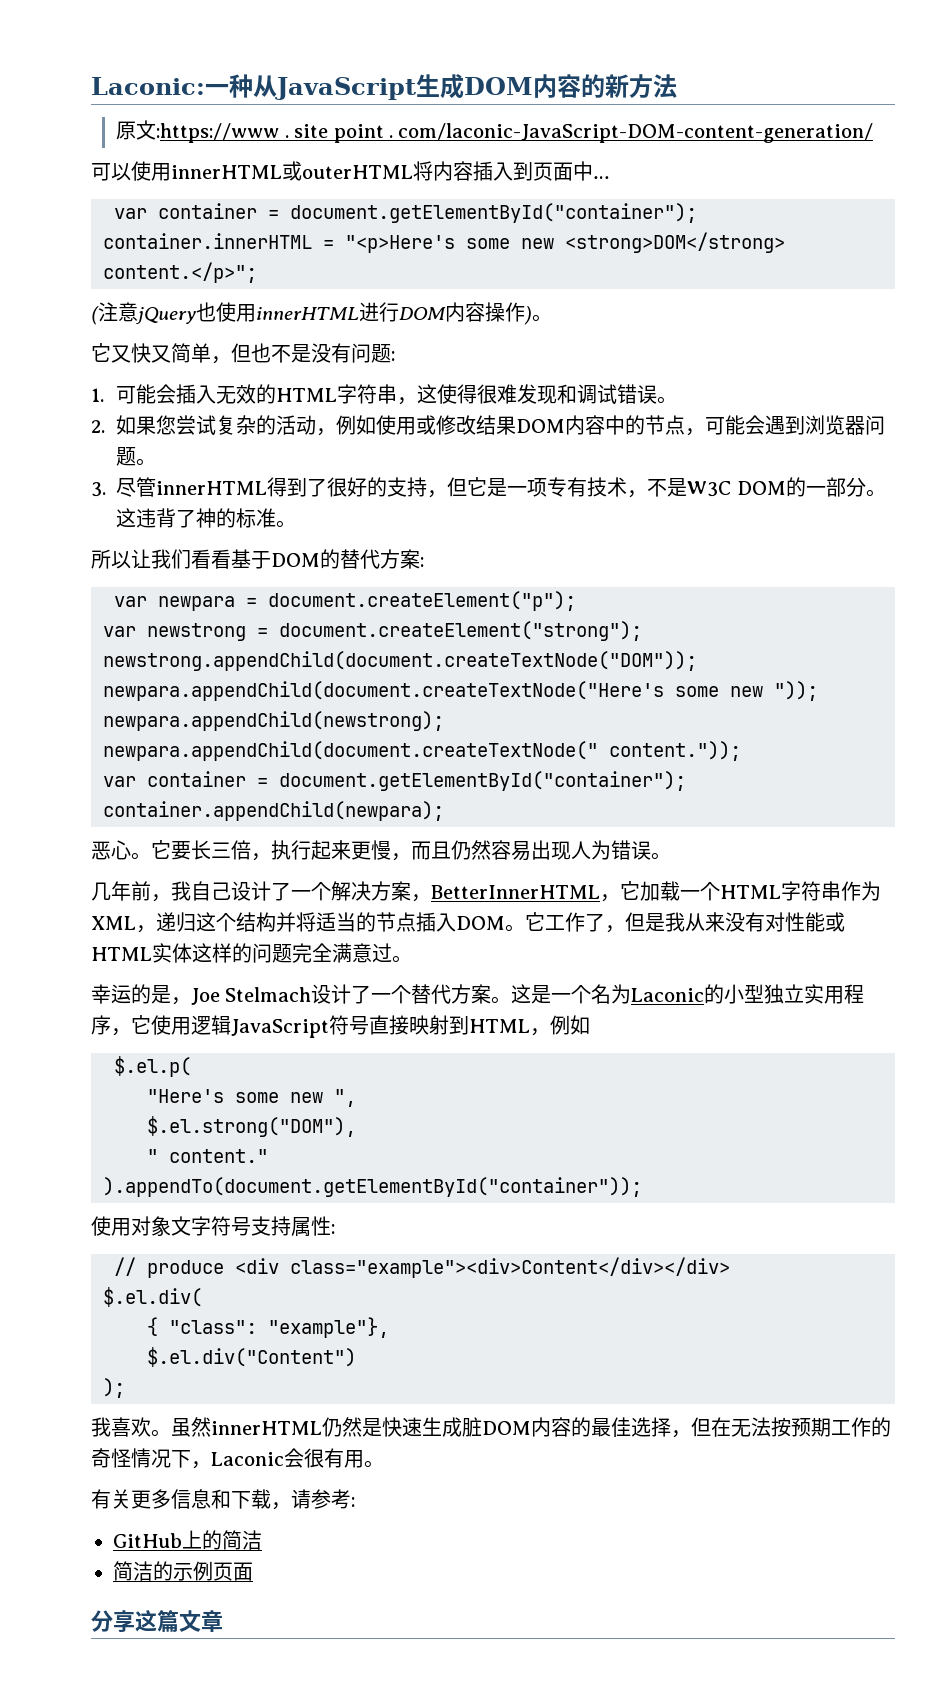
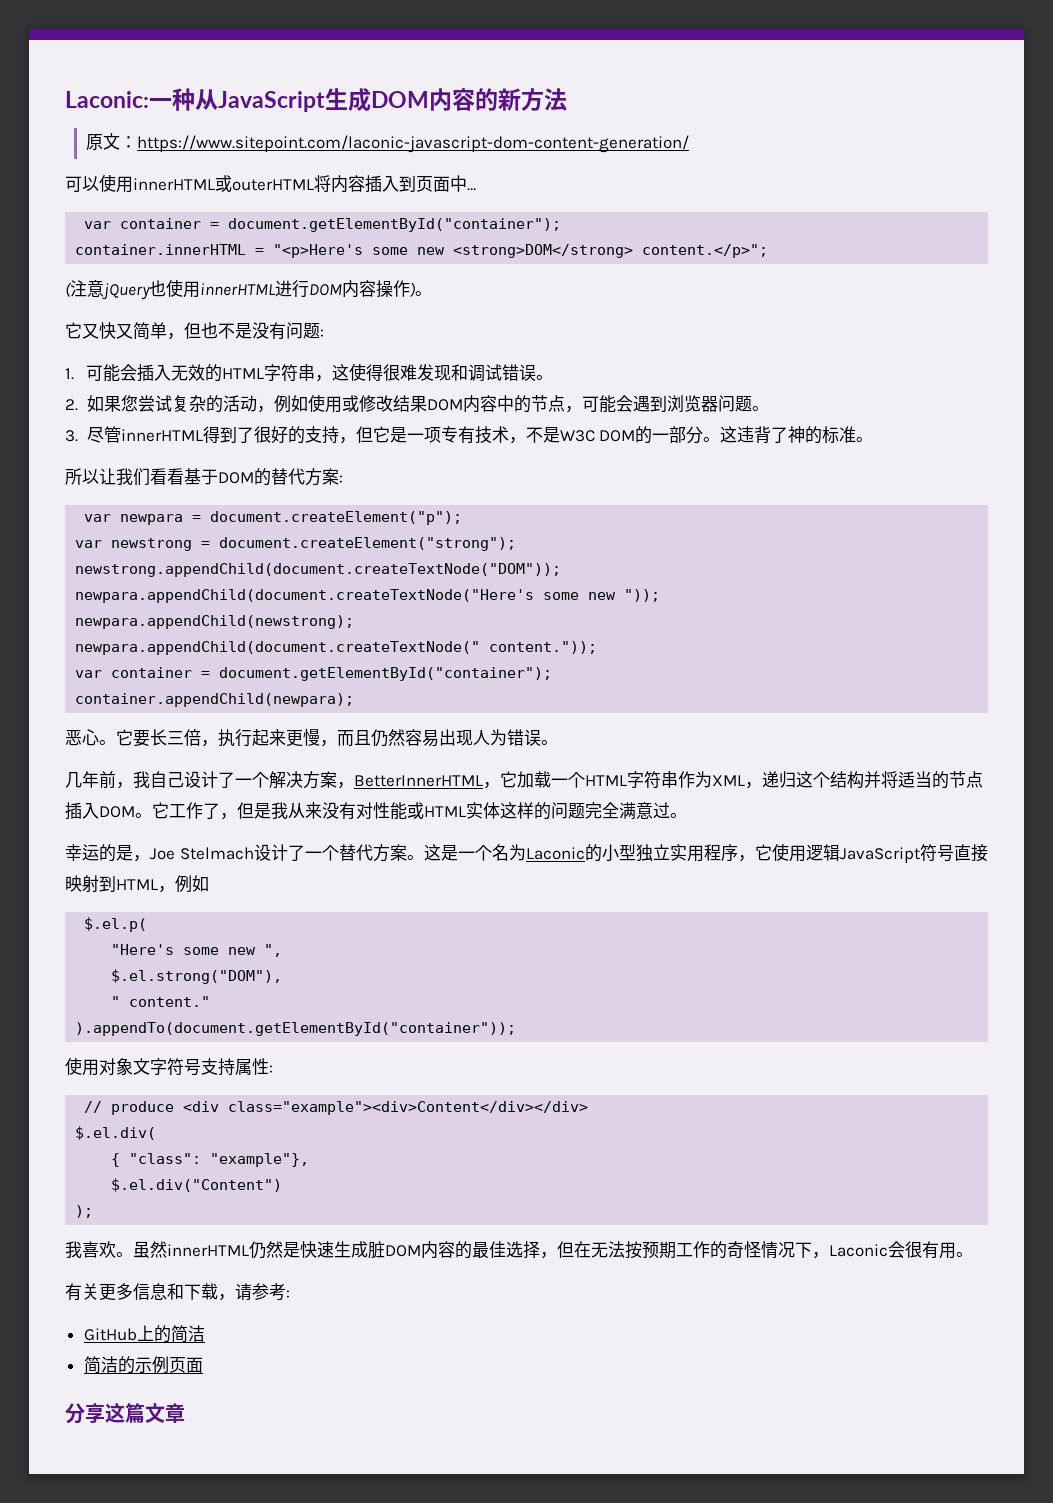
- 原文:https://www . site point . com/laconic-JavaScript-DOM-content-generation/
+ 原文：https://www.sitepoint.com/laconic-javascript-dom-content-generation/

